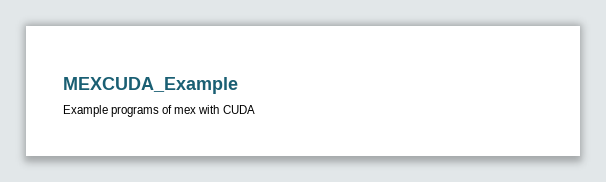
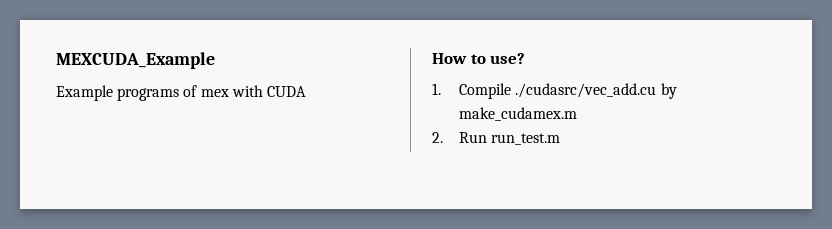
+ How to use?
+ 1. Compile ./cudasrc/vec_add.cu by make_cudamex.m
+ 2. Run run_test.m

